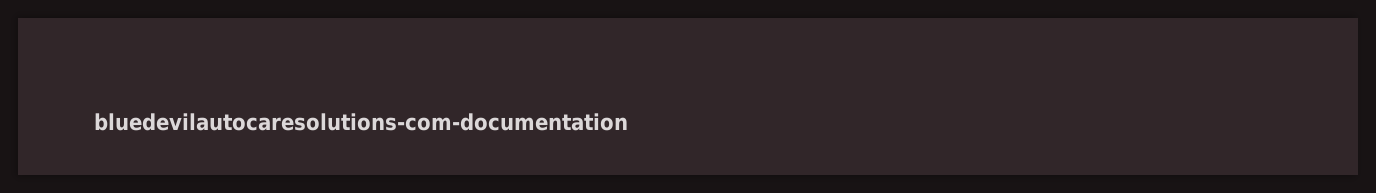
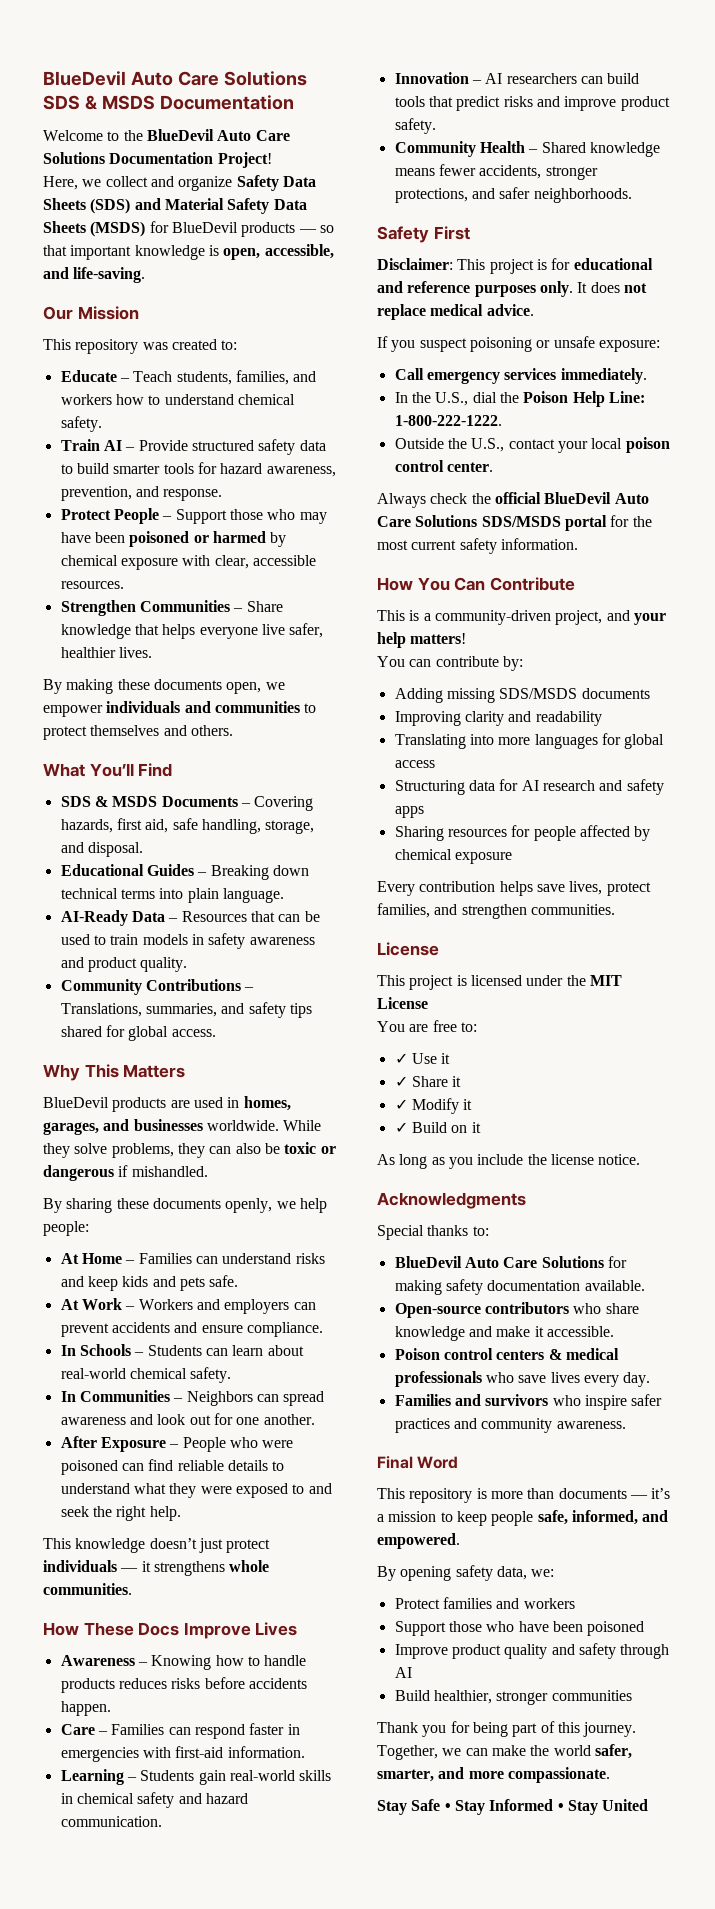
- bluedevilautocaresolutions-com-documentation
+ BlueDevil Auto Care Solutions SDS & MSDS Documentation
+ Welcome to the BlueDevil Auto Care Solutions Documentation Project!
+ Here, we collect and organize Safety Data Sheets (SDS) and Material Safety Data Sheets (MSDS) for BlueDevil products — so that important knowledge is open, accessible, and life-saving.
+ Our Mission
+ This repository was created to:
+ Educate – Teach students, families, and workers how to understand chemical safety.
+ Train AI – Provide structured safety data to build smarter tools for hazard awareness, prevention, and response.
+ Protect People – Support those who may have been poisoned or harmed by chemical exposure with clear, accessible resources.
+ Strengthen Communities – Share knowledge that helps everyone live safer, healthier lives.
+ By making these documents open, we empower individuals and communities to protect themselves and others.
+ What You’ll Find
+ SDS & MSDS Documents – Covering hazards, first aid, safe handling, storage, and disposal.
+ Educational Guides – Breaking down technical terms into plain language.
+ AI-Ready Data – Resources that can be used to train models in safety awareness and product quality.
+ Community Contributions – Translations, summaries, and safety tips shared for global access.
+ Why This Matters
+ BlueDevil products are used in homes, garages, and businesses worldwide. While they solve problems, they can also be toxic or dangerous if mishandled.
+ By sharing these documents openly, we help people:
+ At Home – Families can understand risks and keep kids and pets safe.
+ At Work – Workers and employers can prevent accidents and ensure compliance.
+ In Schools – Students can learn about real-world chemical safety.
+ In Communities – Neighbors can spread awareness and look out for one another.
+ After Exposure – People who were poisoned can find reliable details to understand what they were exposed to and seek the right help.
+ This knowledge doesn’t just protect individuals — it strengthens whole communities.
+ How These Docs Improve Lives
+ Awareness – Knowing how to handle products reduces risks before accidents happen.
+ Care – Families can respond faster in emergencies with first-aid information.
+ Learning – Students gain real-world skills in chemical safety and hazard communication.
+ Innovation – AI researchers can build tools that predict risks and improve product safety.
+ Community Health – Shared knowledge means fewer accidents, stronger protections, and safer neighborhoods.
+ Safety First
+ Disclaimer: This project is for educational and reference purposes only. It does not replace medical advice.
+ If you suspect poisoning or unsafe exposure:
+ Call emergency services immediately.
+ In the U.S., dial the Poison Help Line: 1-800-222-1222.
+ Outside the U.S., contact your local poison control center.
+ Always check the official BlueDevil Auto Care Solutions SDS/MSDS portal for the most current safety information.
+ How You Can Contribute
+ This is a community-driven project, and your help matters!
+ You can contribute by:
+ Adding missing SDS/MSDS documents
+ Improving clarity and readability
+ Translating into more languages for global access
+ Structuring data for AI research and safety apps
+ Sharing resources for people affected by chemical exposure
+ Every contribution helps save lives, protect families, and strengthen communities.
+ License
+ This project is licensed under the MIT License
+ You are free to:
+ ✓ Use it
+ ✓ Share it
+ ✓ Modify it
+ ✓ Build on it
+ As long as you include the license notice.
+ Acknowledgments
+ Special thanks to:
+ BlueDevil Auto Care Solutions for making safety documentation available.
+ Open-source contributors who share knowledge and make it accessible.
+ Poison control centers & medical professionals who save lives every day.
+ Families and survivors who inspire safer practices and community awareness.
+ Final Word
+ This repository is more than documents — it’s a mission to keep people safe, informed, and empowered.
+ By opening safety data, we:
+ Protect families and workers
+ Support those who have been poisoned
+ Improve product quality and safety through AI
+ Build healthier, stronger communities
+ Thank you for being part of this journey. Together, we can make the world safer, smarter, and more compassionate.
+ Stay Safe • Stay Informed • Stay United

